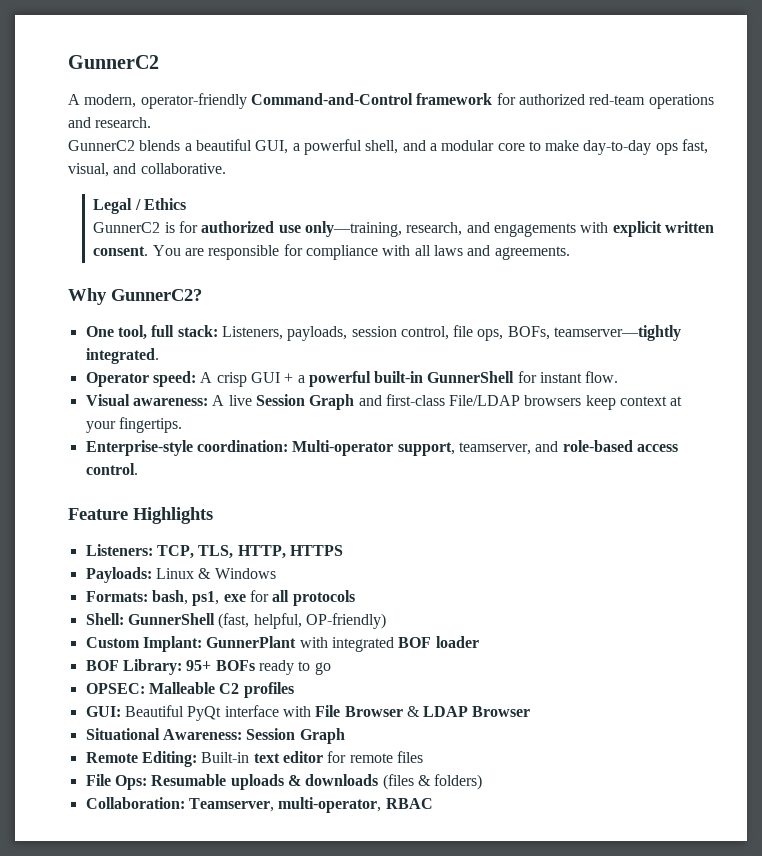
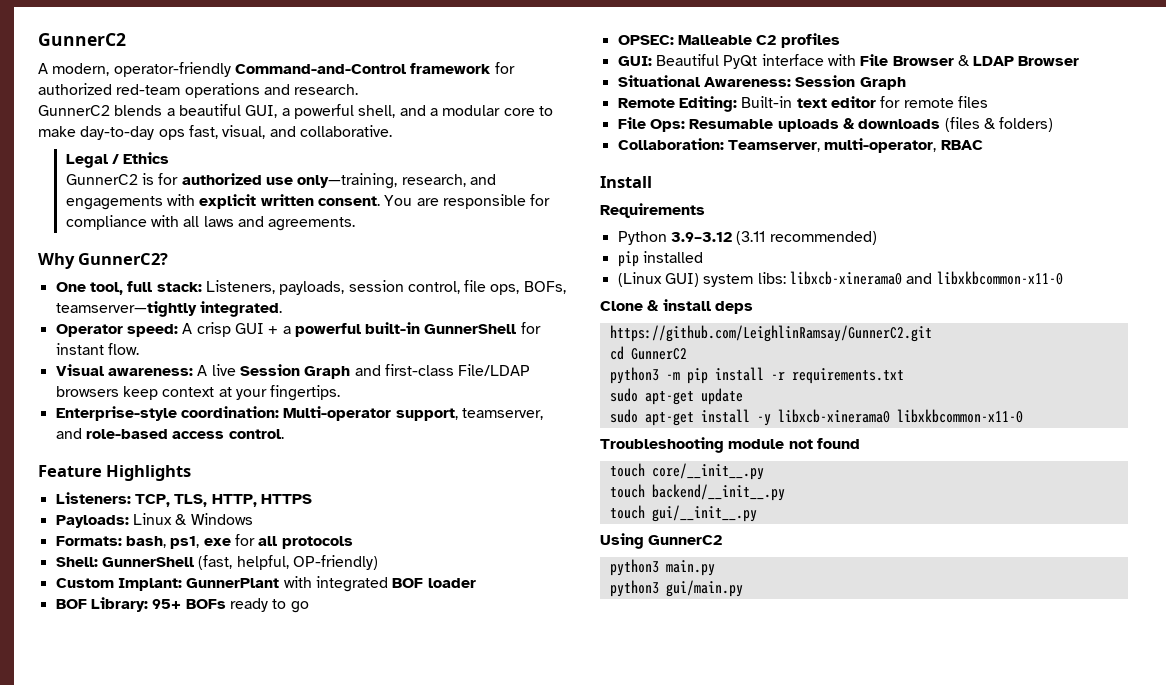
+ Install
+ Requirements
+ Python 3.9–3.12 (3.11 recommended)
+ pip installed
+ (Linux GUI) system libs: libxcb-xinerama0 and libxkbcommon-x11-0
+ Clone & install deps
+ https://github.com/LeighlinRamsay/GunnerC2.git
+ cd GunnerC2
+ python3 -m pip install -r requirements.txt
+ sudo apt-get update
+ sudo apt-get install -y libxcb-xinerama0 libxkbcommon-x11-0
+ Troubleshooting module not found
+ touch core/__init__.py
+ touch backend/__init__.py
+ touch gui/__init__.py
+ Using GunnerC2
+ python3 main.py
+ python3 gui/main.py

